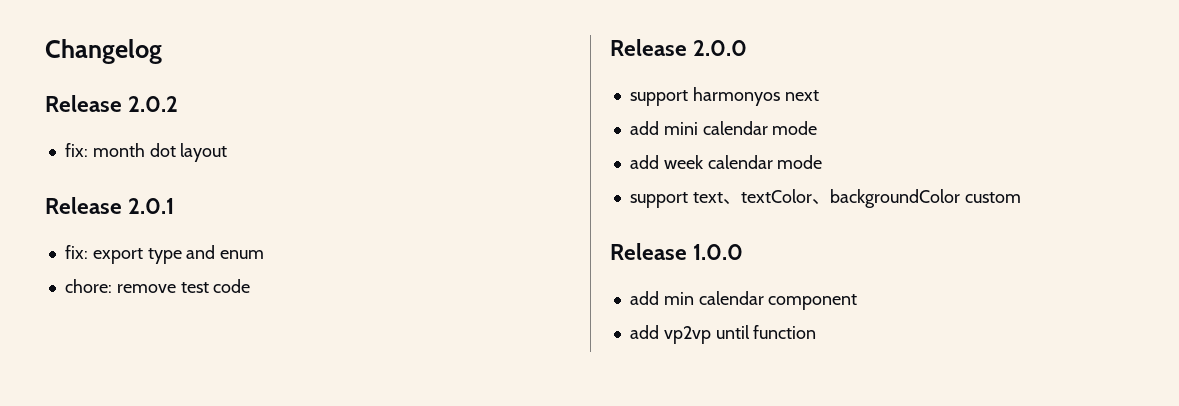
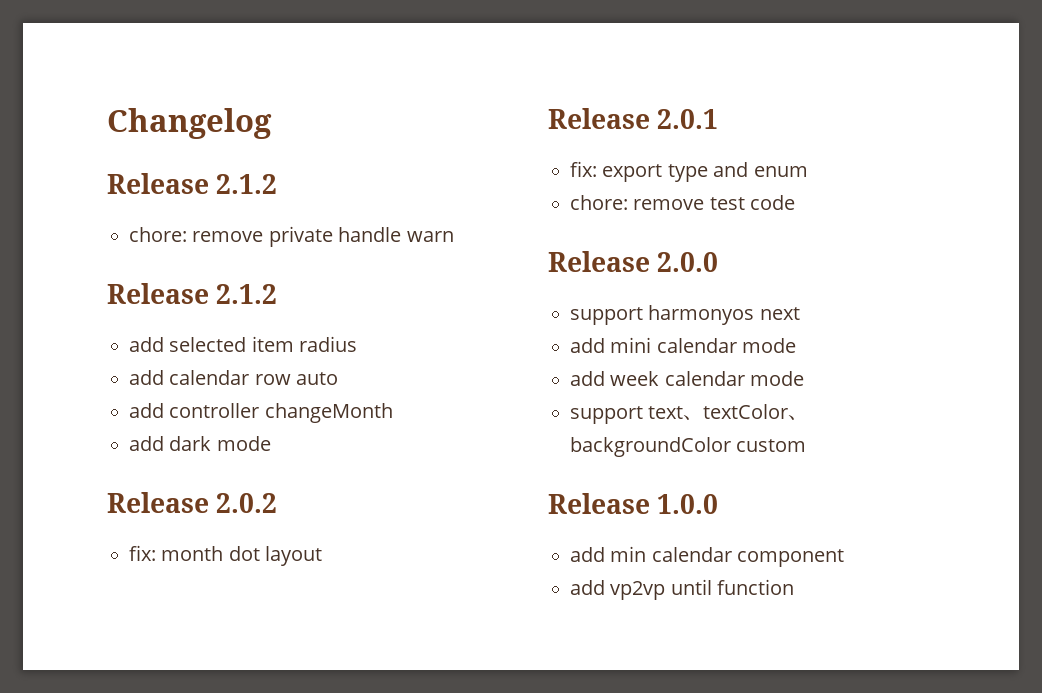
  Changelog
+ Release 2.1.2
+ chore: remove private handle warn
+ Release 2.1.2
+ add selected item radius
+ add calendar row auto
+ add controller changeMonth
+ add dark mode

